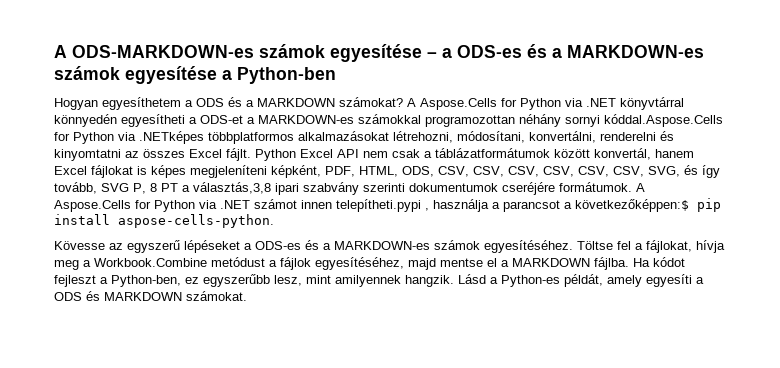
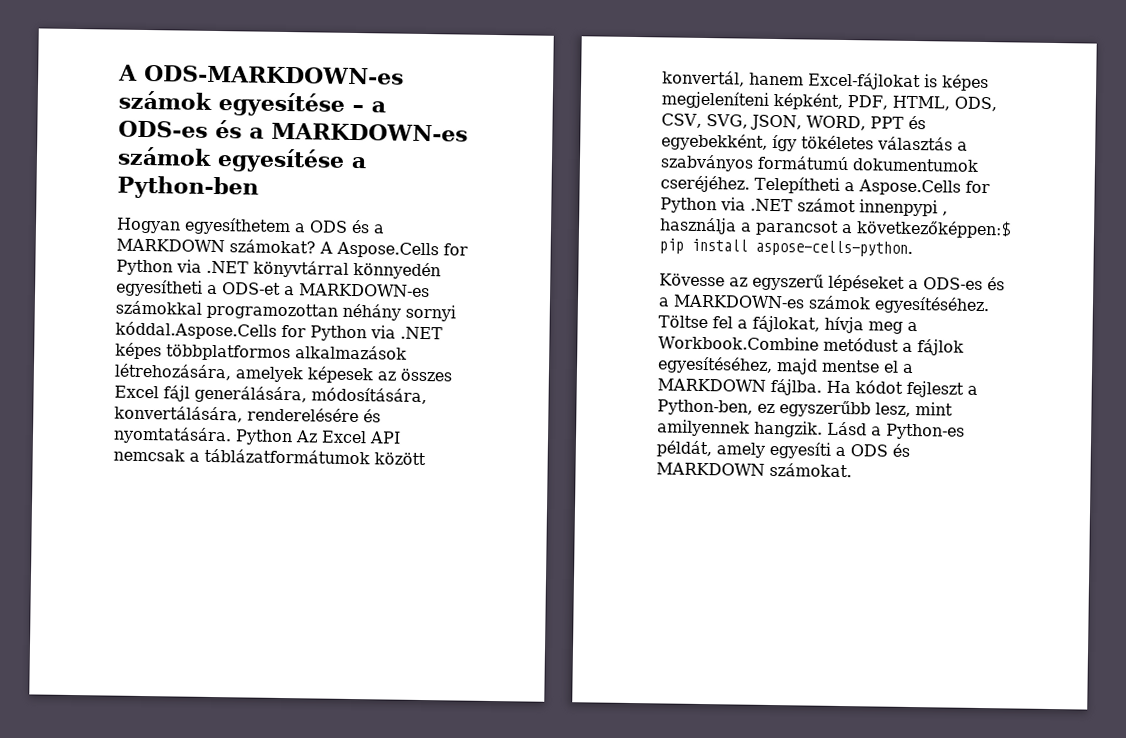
- A Aspose.Cells for Python via .NET könyvtárral könnyedén egyesítheti a ODS-et a MARKDOWN-es számokkal programozottan néhány sornyi kóddal.Aspose.Cells for Python via .NETképes többplatformos alkalmazásokat létrehozni, módosítani, konvertálni, renderelni és kinyomtatni az összes Excel fájlt. Python Excel API nem csak a táblázatformátumok között konvertál, hanem Excel fájlokat is képes megjeleníteni képként, PDF, HTML, ODS, CSV, CSV, CSV, CSV, CSV, CSV, SVG, és így tovább, SVG P, 8 PT a választás,3,8 ipari szabvány szerinti dokumentumok cseréjére formátumok. A Aspose.Cells for Python via .NET számot innen telepítheti.pypi , használja a parancsot a következőképpen:$ pip install aspose-cells-python.
+ A Aspose.Cells for Python via .NET könyvtárral könnyedén egyesítheti a ODS-et a MARKDOWN-es számokkal programozottan néhány sornyi kóddal.Aspose.Cells for Python via .NET képes többplatformos alkalmazások létrehozására, amelyek képesek az összes Excel fájl generálására, módosítására, konvertálására, renderelésére és nyomtatására. Python Az Excel API nemcsak a táblázatformátumok között konvertál, hanem Excel-fájlokat is képes megjeleníteni képként, PDF, HTML, ODS, CSV, SVG, JSON, WORD, PPT és egyebekként, így tökéletes választás a szabványos formátumú dokumentumok cseréjéhez. Telepítheti a Aspose.Cells for Python via .NET számot innenpypi , használja a parancsot a következőképpen:$ pip install aspose-cells-python.

